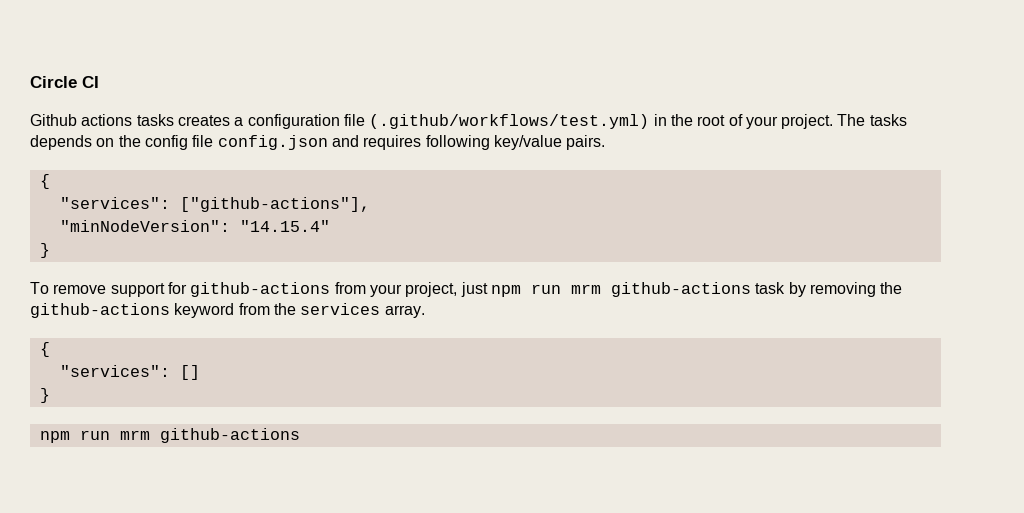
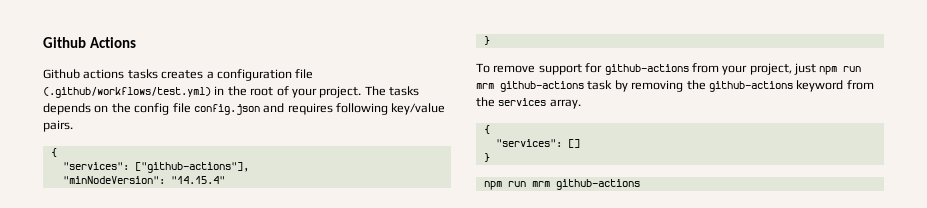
- Circle CI
+ Github Actions

